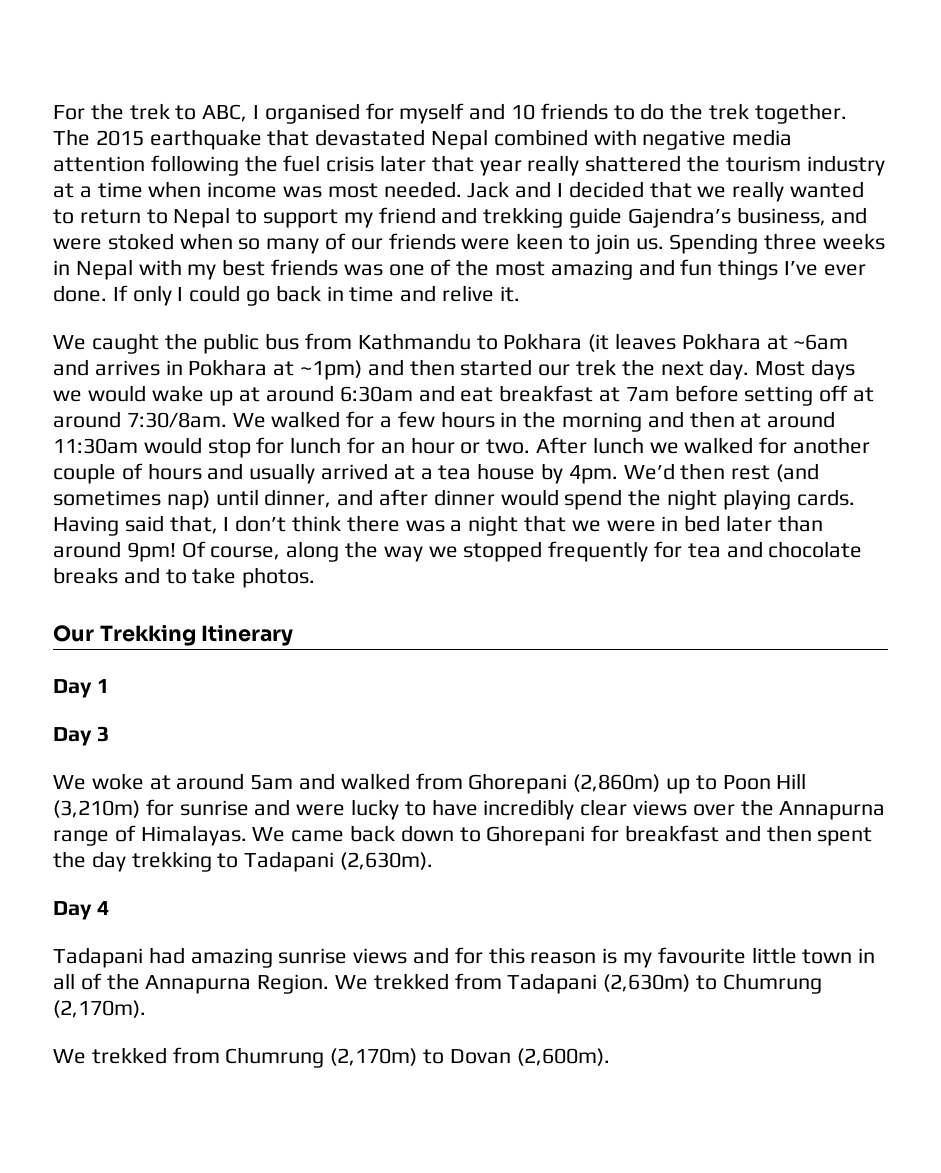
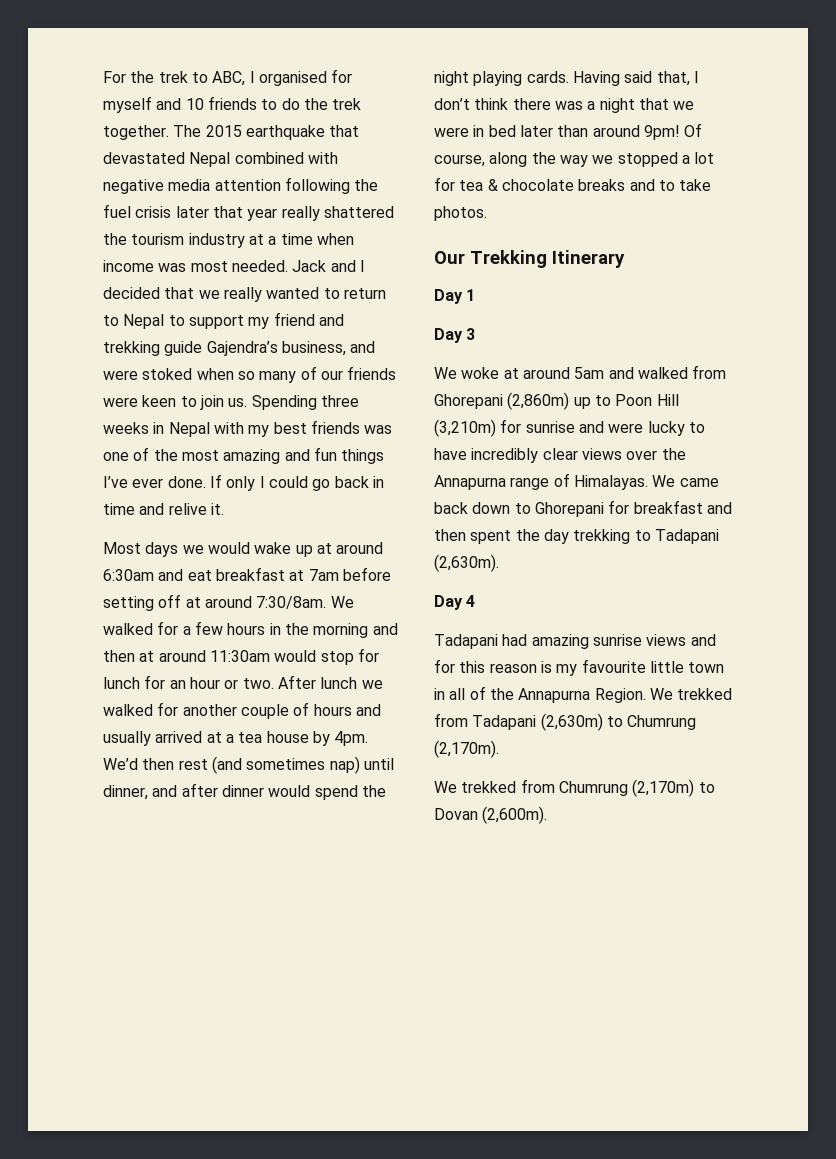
- We caught the public bus from Kathmandu to Pokhara (it leaves Pokhara at ~6am and arrives in Pokhara at ~1pm) and then started our trek the next day.
- Of course, along the way we stopped frequently for tea and chocolate breaks and to take photos.
+ Of course, along the way we stopped a lot for tea & chocolate breaks and to take photos.

